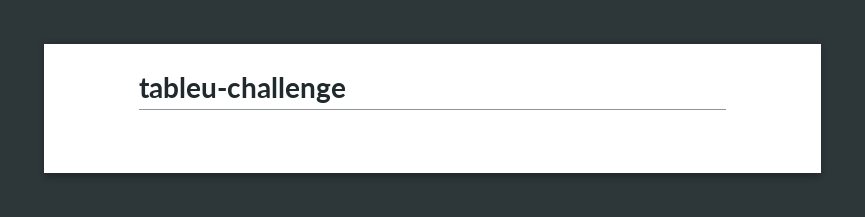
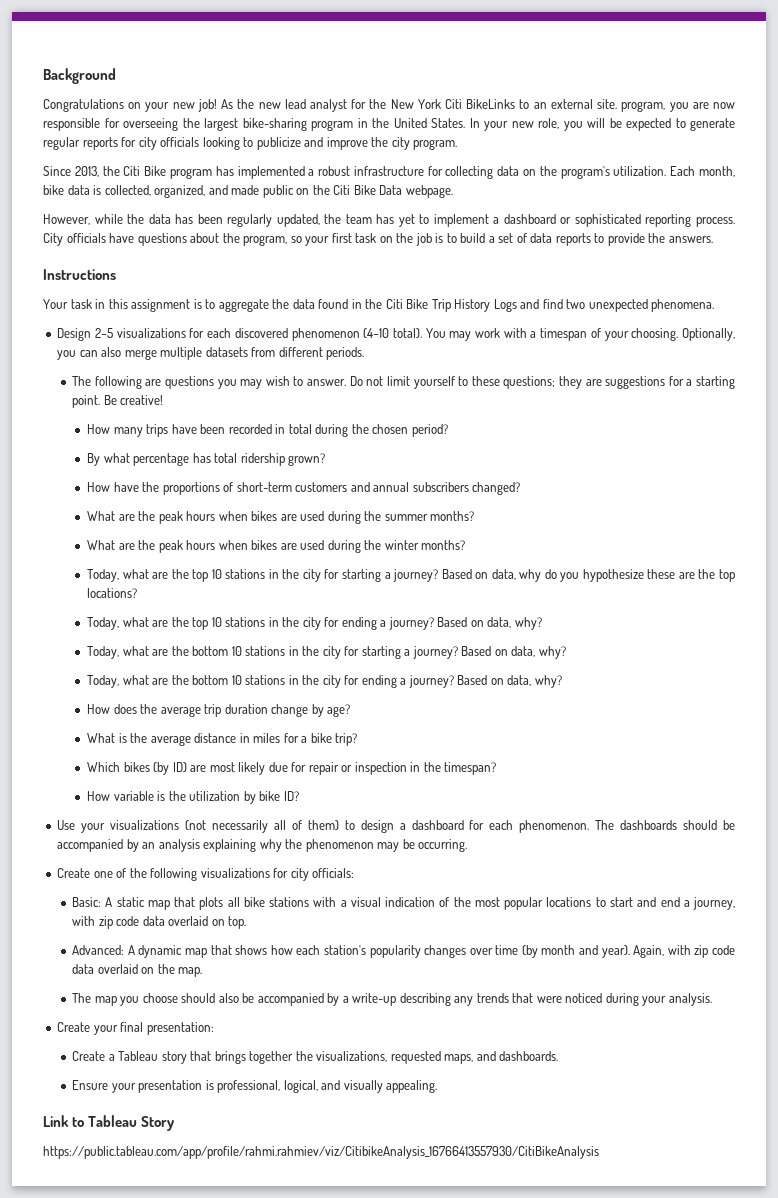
- tableu-challenge
+ Background
+ Congratulations on your new job! As the new lead analyst for the New York Citi BikeLinks to an external site. program, you are now responsible for overseeing the largest bike-sharing program in the United States. In your new role, you will be expected to generate regular reports for city officials looking to publicize and improve the city program.
+ Since 2013, the Citi Bike program has implemented a robust infrastructure for collecting data on the program's utilization. Each month, bike data is collected, organized, and made public on the Citi Bike Data webpage.
+ However, while the data has been regularly updated, the team has yet to implement a dashboard or sophisticated reporting process. City officials have questions about the program, so your first task on the job is to build a set of data reports to provide the answers.
+ Instructions
+ Your task in this assignment is to aggregate the data found in the Citi Bike Trip History Logs and find two unexpected phenomena.
+ Design 2–5 visualizations for each discovered phenomenon (4–10 total). You may work with a timespan of your choosing. Optionally, you can also merge multiple datasets from different periods.
+ The following are questions you may wish to answer. Do not limit yourself to these questions; they are suggestions for a starting point. Be creative!
+ How many trips have been recorded in total during the chosen period?
+ By what percentage has total ridership grown?
+ How have the proportions of short-term customers and annual subscribers changed?
+ What are the peak hours when bikes are used during the summer months?
+ What are the peak hours when bikes are used during the winter months?
+ Today, what are the top 10 stations in the city for starting a journey? Based on data, why do you hypothesize these are the top locations?
+ Today, what are the top 10 stations in the city for ending a journey? Based on data, why?
+ Today, what are the bottom 10 stations in the city for starting a journey? Based on data, why?
+ Today, what are the bottom 10 stations in the city for ending a journey? Based on data, why?
+ How does the average trip duration change by age?
+ What is the average distance in miles for a bike trip?
+ Which bikes (by ID) are most likely due for repair or inspection in the timespan?
+ How variable is the utilization by bike ID?
+ Use your visualizations (not necessarily all of them) to design a dashboard for each phenomenon. The dashboards should be accompanied by an analysis explaining why the phenomenon may be occurring.
+ Create one of the following visualizations for city officials:
+ Basic: A static map that plots all bike stations with a visual indication of the most popular locations to start and end a journey, with zip code data overlaid on top.
+ Advanced: A dynamic map that shows how each station's popularity changes over time (by month and year). Again, with zip code data overlaid on the map.
+ The map you choose should also be accompanied by a write-up describing any trends that were noticed during your analysis.
+ Create your final presentation:
+ Create a Tableau story that brings together the visualizations, requested maps, and dashboards.
+ Ensure your presentation is professional, logical, and visually appealing.
+ Link to Tableau Story
+ https://public.tableau.com/app/profile/rahmi.rahmiev/viz/CitibikeAnalysis_16766413557930/CitiBikeAnalysis

